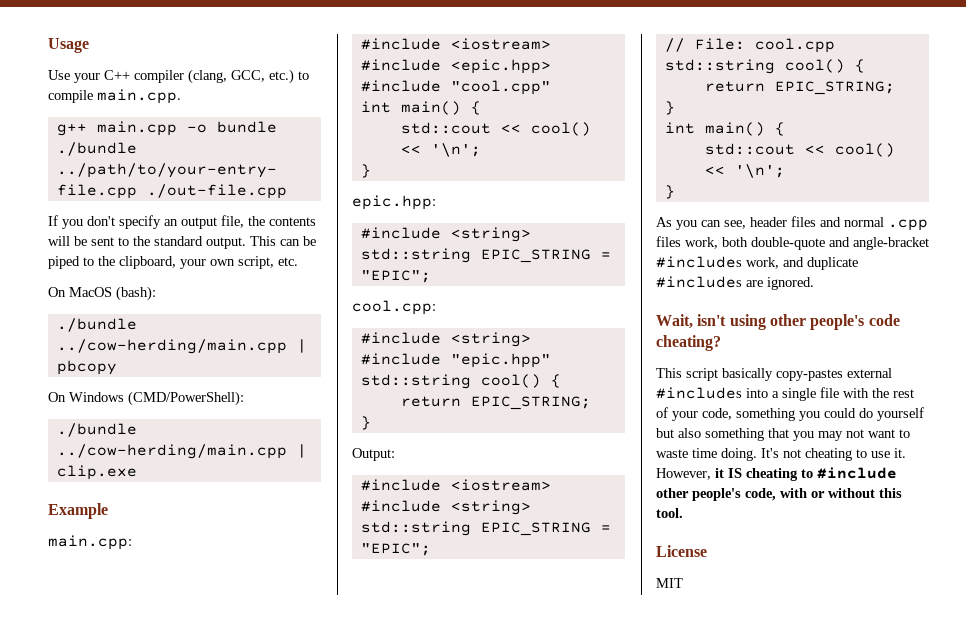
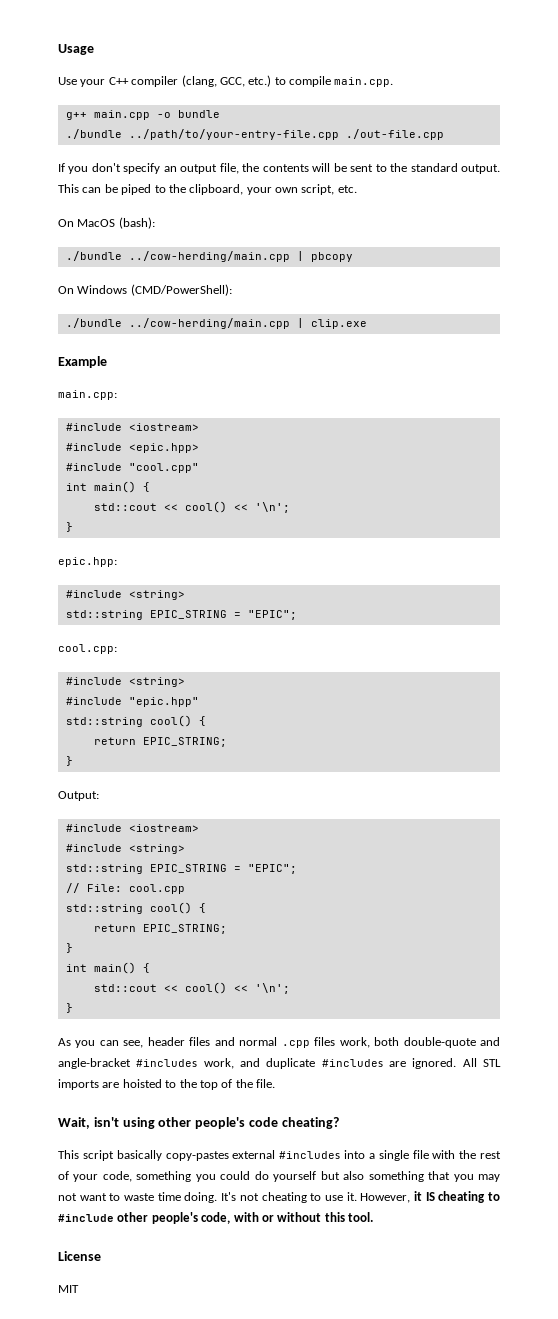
+ All STL imports are hoisted to the top of the file.

